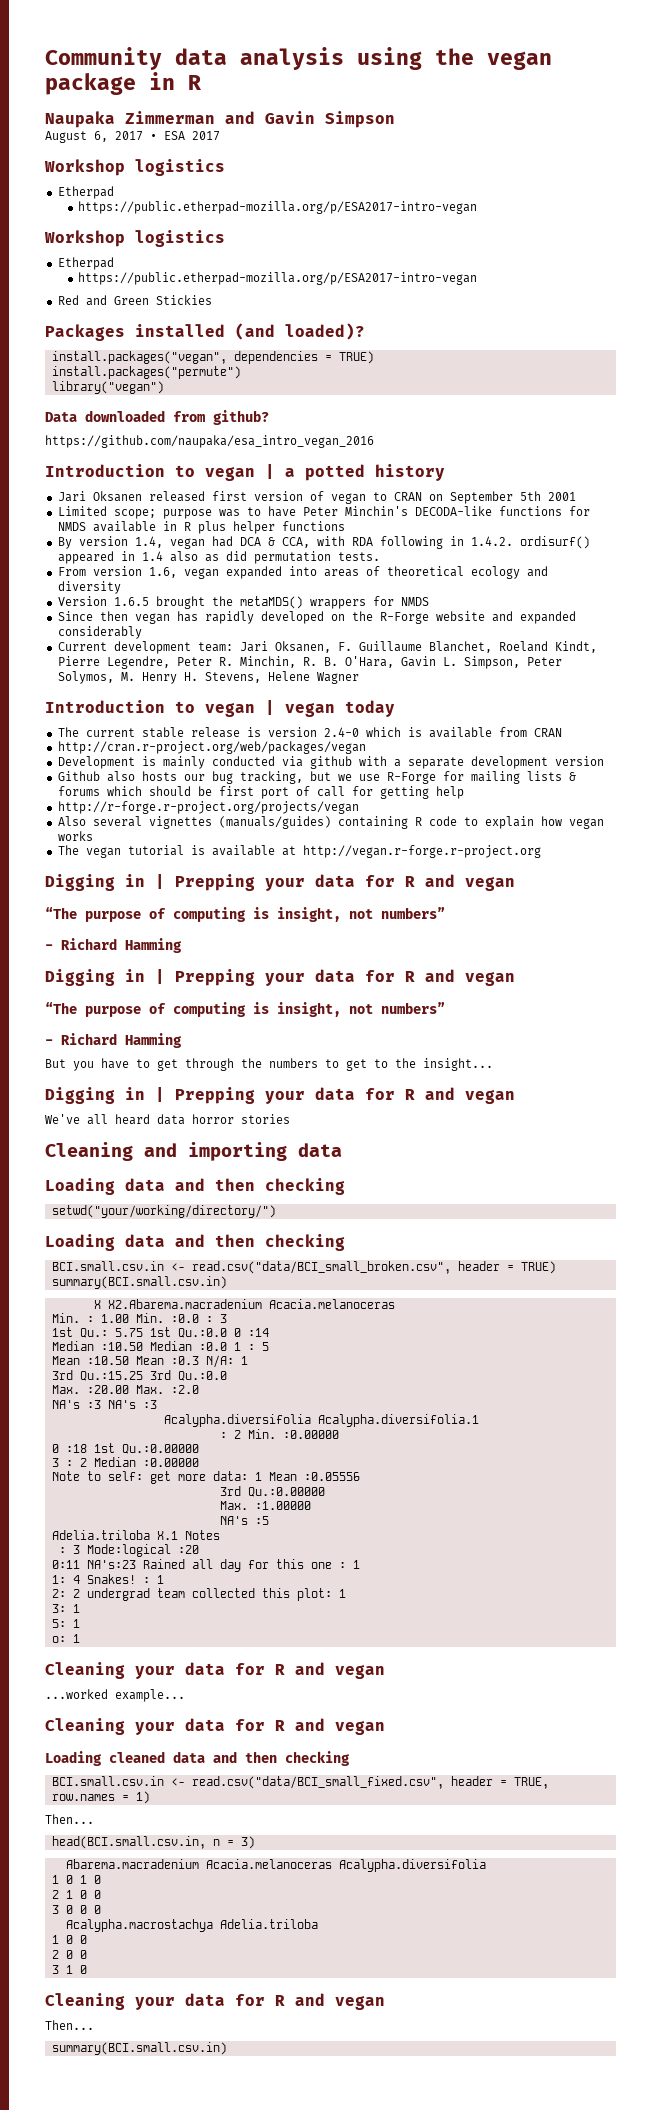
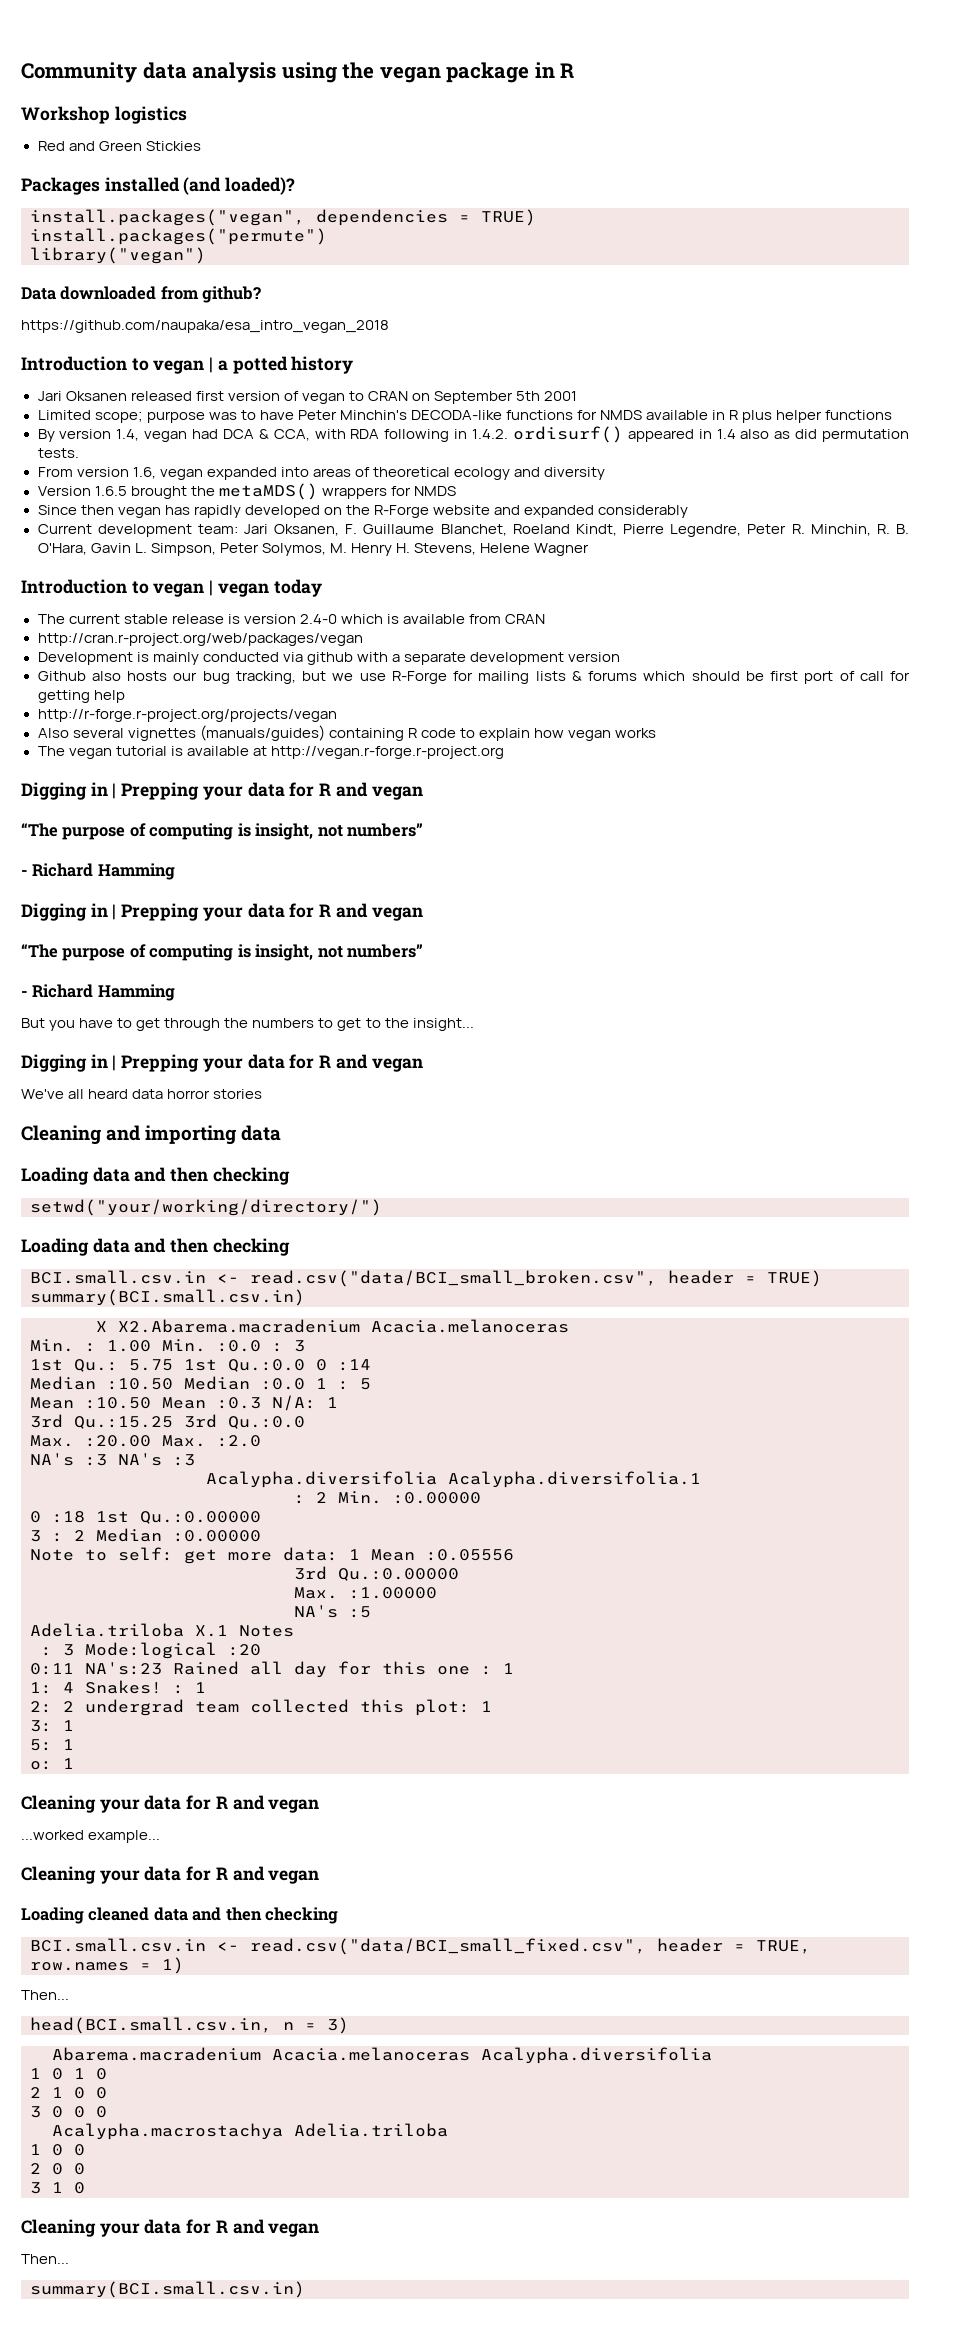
- Naupaka Zimmerman and Gavin Simpson
- August 6, 2017 • ESA 2017
  Workshop logistics
- Etherpad
- https://public.etherpad-mozilla.org/p/ESA2017-intro-vegan
- Workshop logistics
- Etherpad
- https://public.etherpad-mozilla.org/p/ESA2017-intro-vegan
- https://github.com/naupaka/esa_intro_vegan_2016
+ https://github.com/naupaka/esa_intro_vegan_2018

